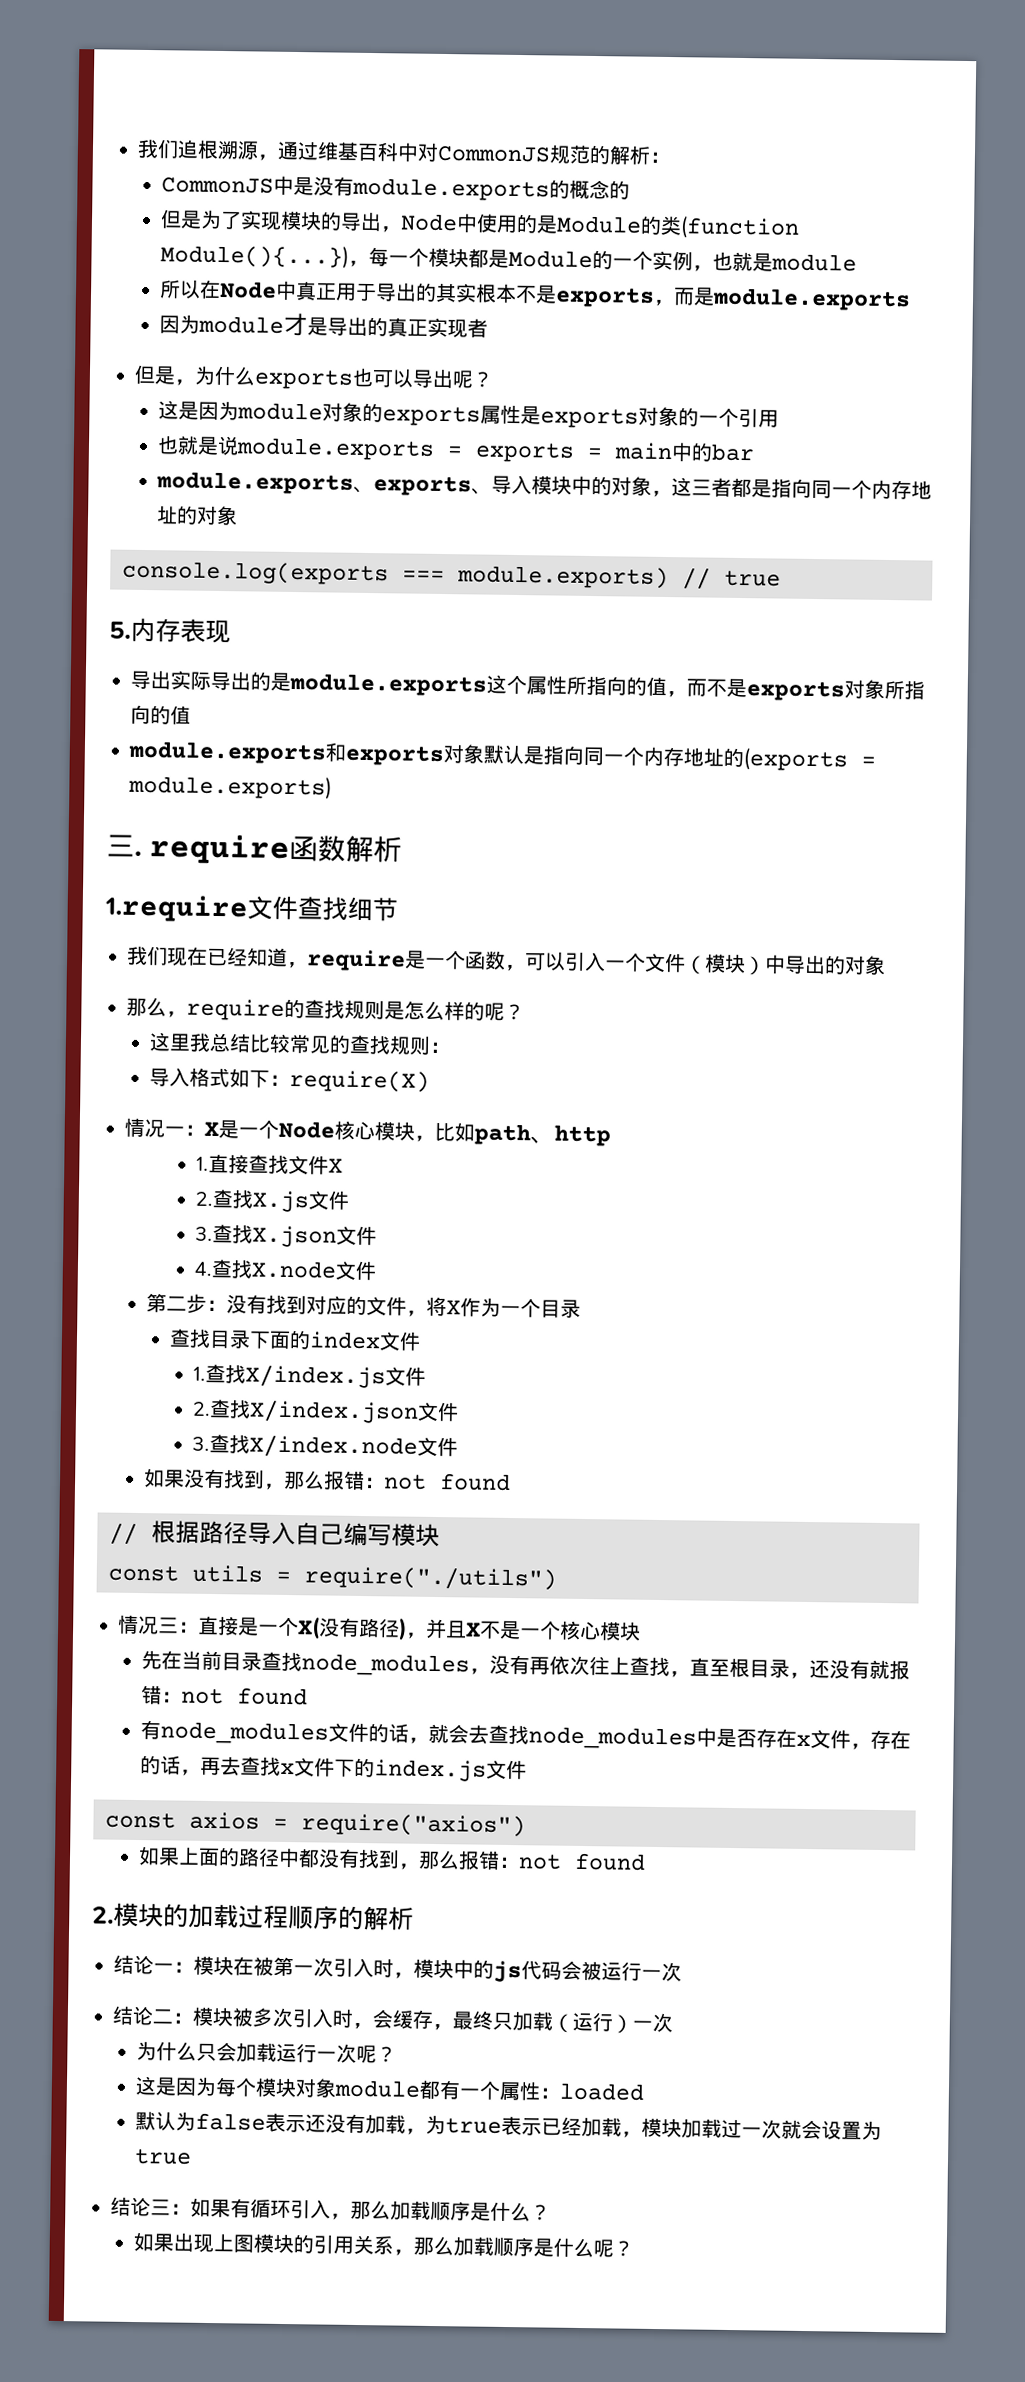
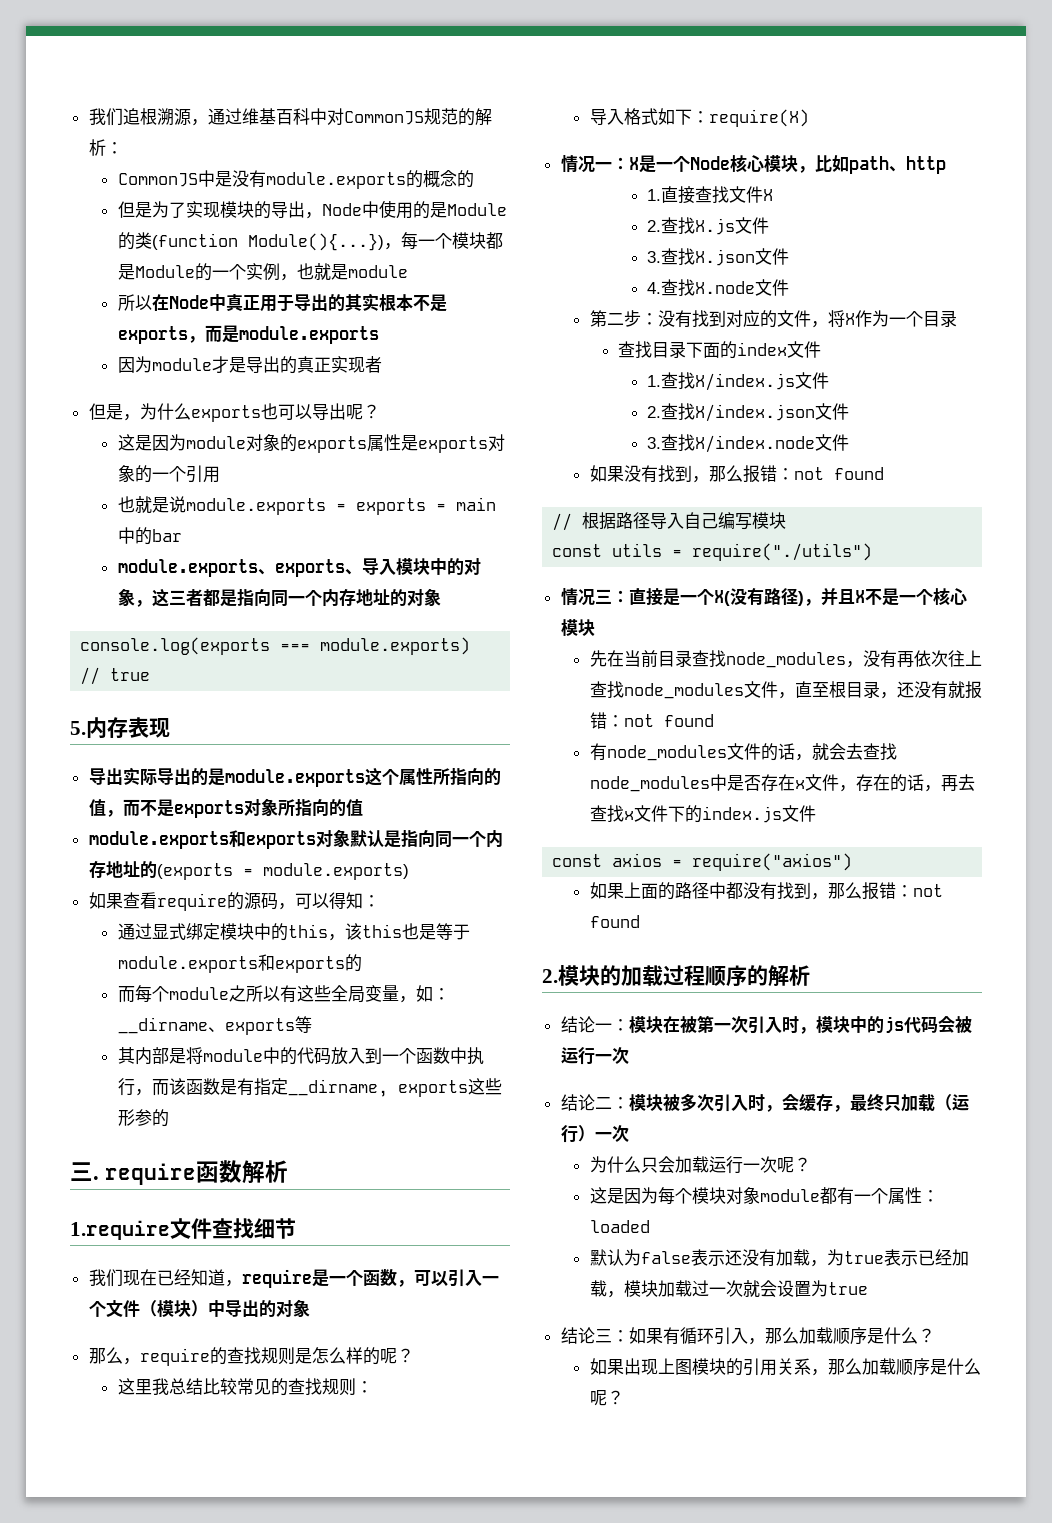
+ 如果查看require的源码，可以得知：
+ 通过显式绑定模块中的this，该this也是等于module.exports和exports的
+ 而每个module之所以有这些全局变量，如：__dirname、exports等
+ 其内部是将module中的代码放入到一个函数中执行，而该函数是有指定__dirname, exports这些形参的
- 先在当前目录查找node_modules，没有再依次往上查找，直至根目录，还没有就报错：not found
+ 先在当前目录查找node_modules，没有再依次往上查找node_modules文件，直至根目录，还没有就报错：not found

